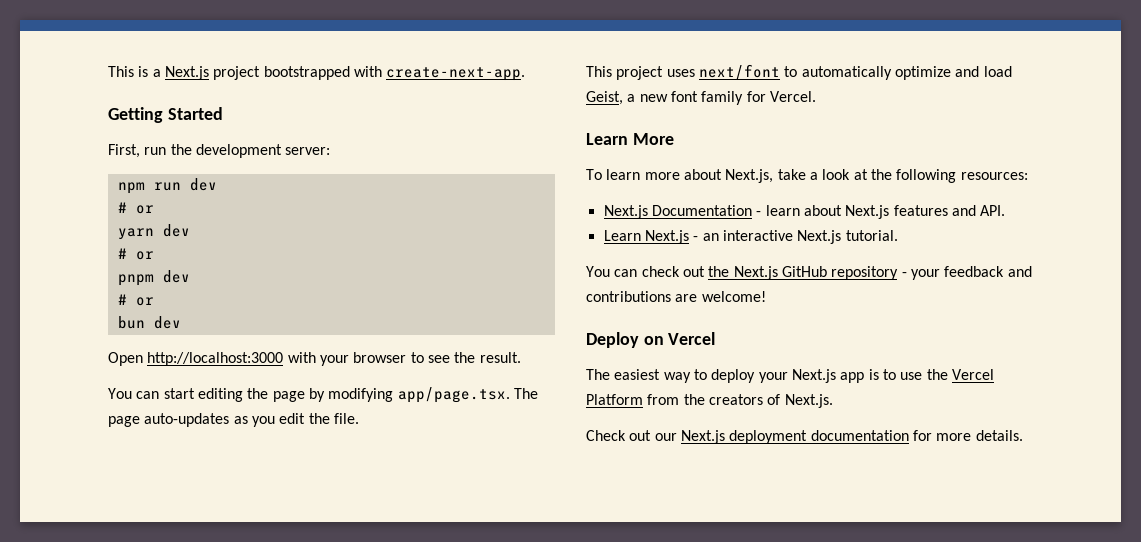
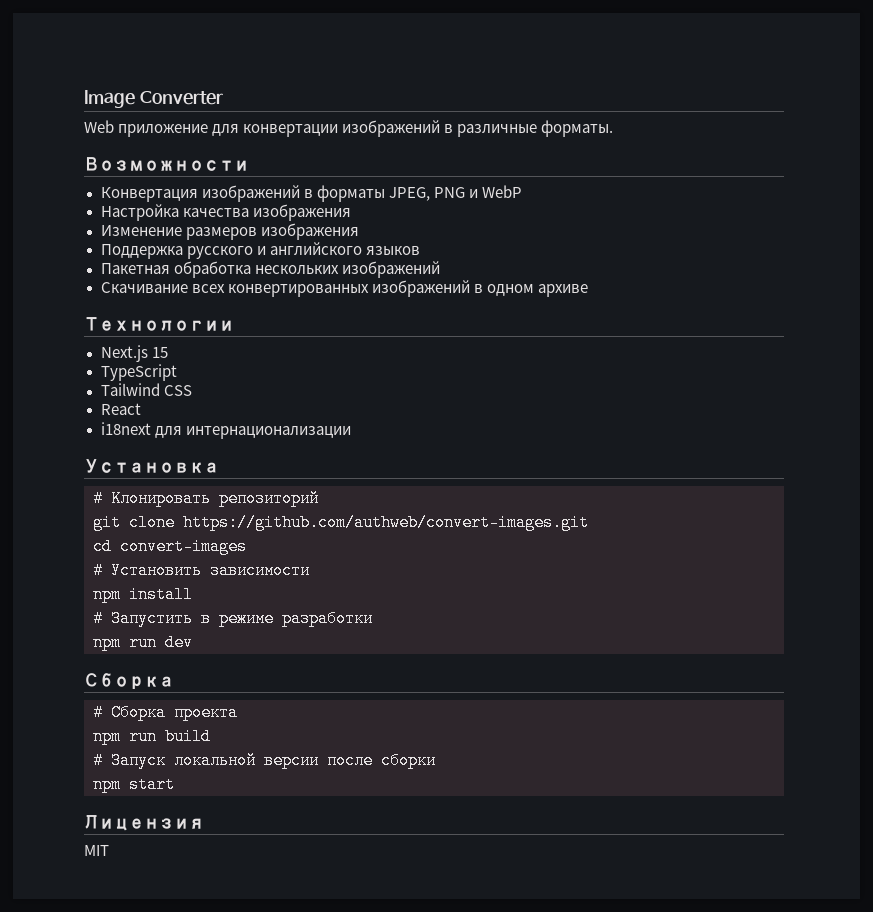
- This is a Next.js project bootstrapped with create-next-app.
- Getting Started
- First, run the development server:
+ Image Converter
+ Web приложение для конвертации изображений в различные форматы.
+ Возможности
+ Конвертация изображений в форматы JPEG, PNG и WebP
+ Настройка качества изображения
+ Изменение размеров изображения
+ Поддержка русского и английского языков
+ Пакетная обработка нескольких изображений
+ Скачивание всех конвертированных изображений в одном архиве
+ Технологии
+ Next.js 15
+ TypeScript
+ Tailwind CSS
+ React
+ i18next для интернационализации
+ Установка
+ # Клонировать репозиторий
+ git clone https://github.com/authweb/convert-images.git
+ cd convert-images
+ # Установить зависимости
+ npm install
+ # Запустить в режиме разработки
  npm run dev
- # or
- yarn dev
- # or
- pnpm dev
- # or
- bun dev
- Open http://localhost:3000 with your browser to see the result.
- You can start editing the page by modifying app/page.tsx. The page auto-updates as you edit the file.
- This project uses next/font to automatically optimize and load Geist, a new font family for Vercel.
- Learn More
- To learn more about Next.js, take a look at the following resources:
- Next.js Documentation - learn about Next.js features and API.
- Learn Next.js - an interactive Next.js tutorial.
- You can check out the Next.js GitHub repository - your feedback and contributions are welcome!
- Deploy on Vercel
- The easiest way to deploy your Next.js app is to use the Vercel Platform from the creators of Next.js.
- Check out our Next.js deployment documentation for more details.
+ Сборка
+ # Сборка проекта
+ npm run build
+ # Запуск локальной версии после сборки
+ npm start
+ Лицензия
+ MIT

